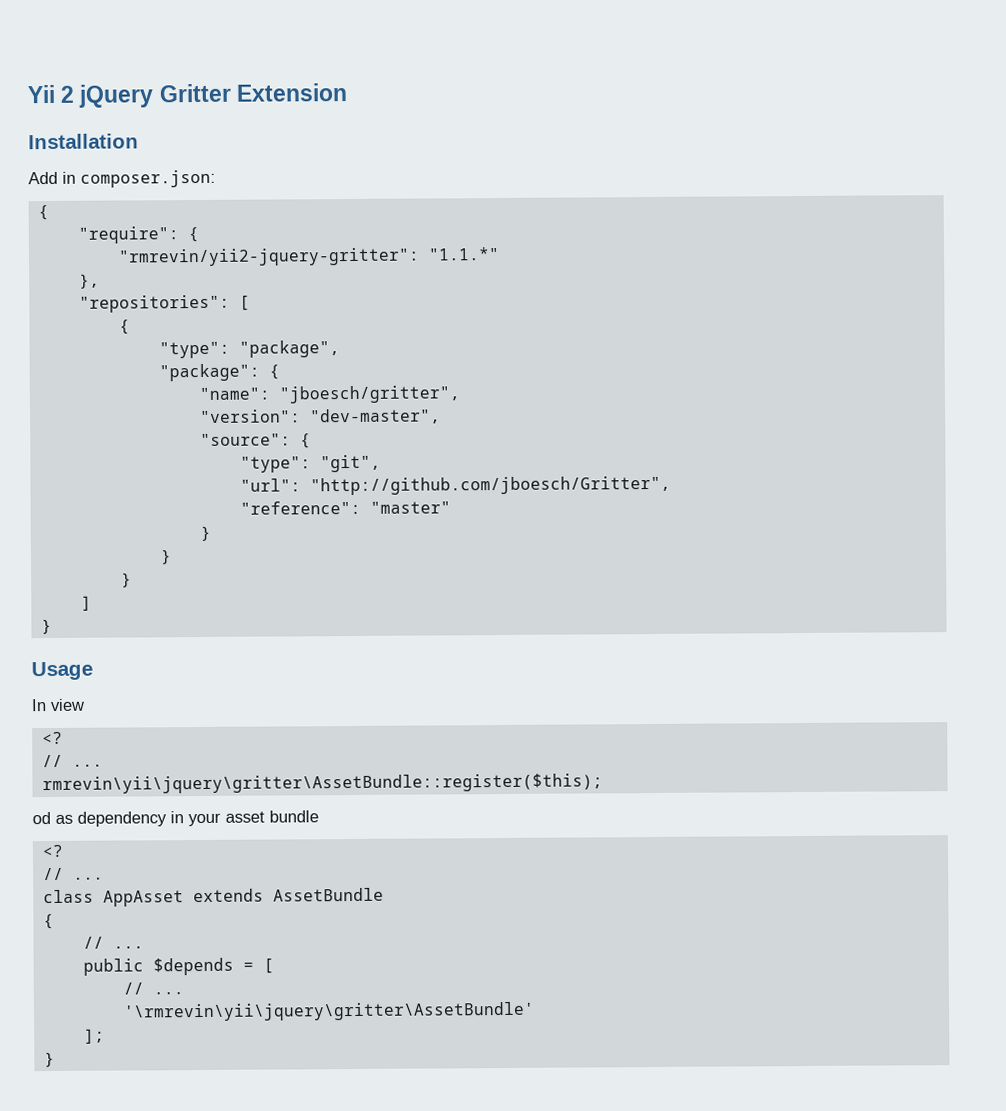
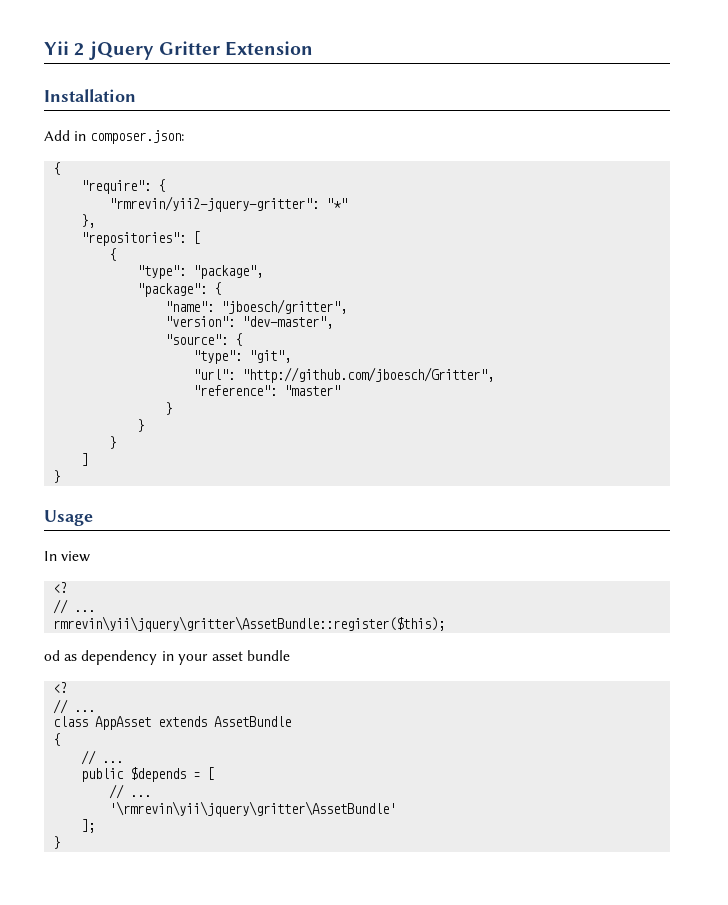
- "rmrevin/yii2-jquery-gritter": "1.1.*"
+ "rmrevin/yii2-jquery-gritter": "*"

